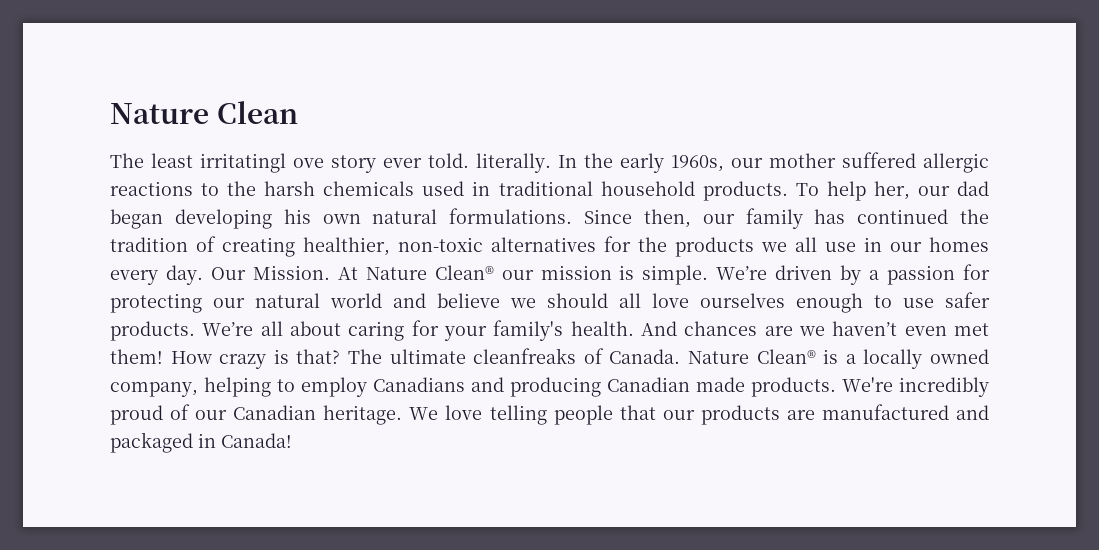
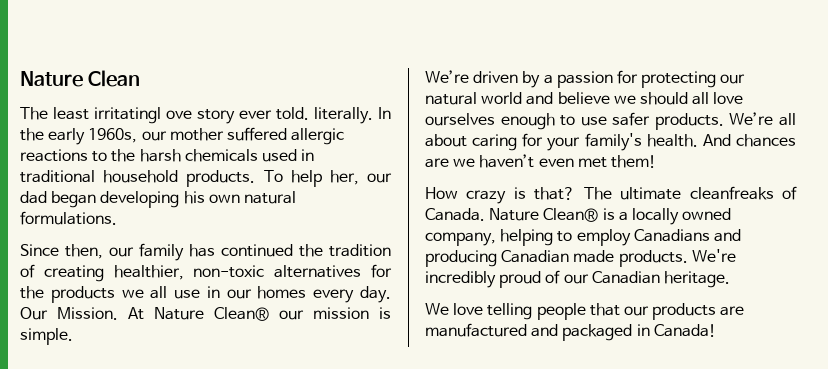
- To help her, our dad began developing his own natural formulations. Since then, our family has continued the tradition of creating healthier, non-toxic alternatives for the products we all use in our homes every day.
+ To help her, our dad began developing his own natural formulations.
+ Since then, our family has continued the tradition of creating healthier, non-toxic alternatives for the products we all use in our homes every day.
- At Nature Clean® our mission is simple. We’re driven by a passion for protecting our natural world and believe we should all love ourselves enough to use safer products.
+ At Nature Clean® our mission is simple.
+ We’re driven by a passion for protecting our natural world and believe we should all love ourselves enough to use safer products.
- And chances are we haven’t even met them! How crazy is that?
+ And chances are we haven’t even met them!
+ How crazy is that?
- We're incredibly proud of our Canadian heritage. We love telling people that our products are manufactured and packaged in Canada!
+ We're incredibly proud of our Canadian heritage.
+ We love telling people that our products are manufactured and packaged in Canada!

